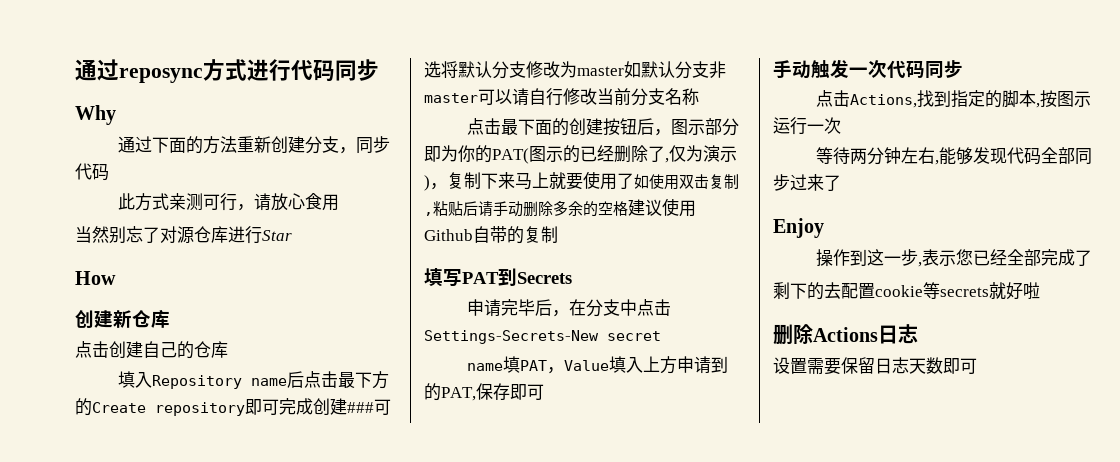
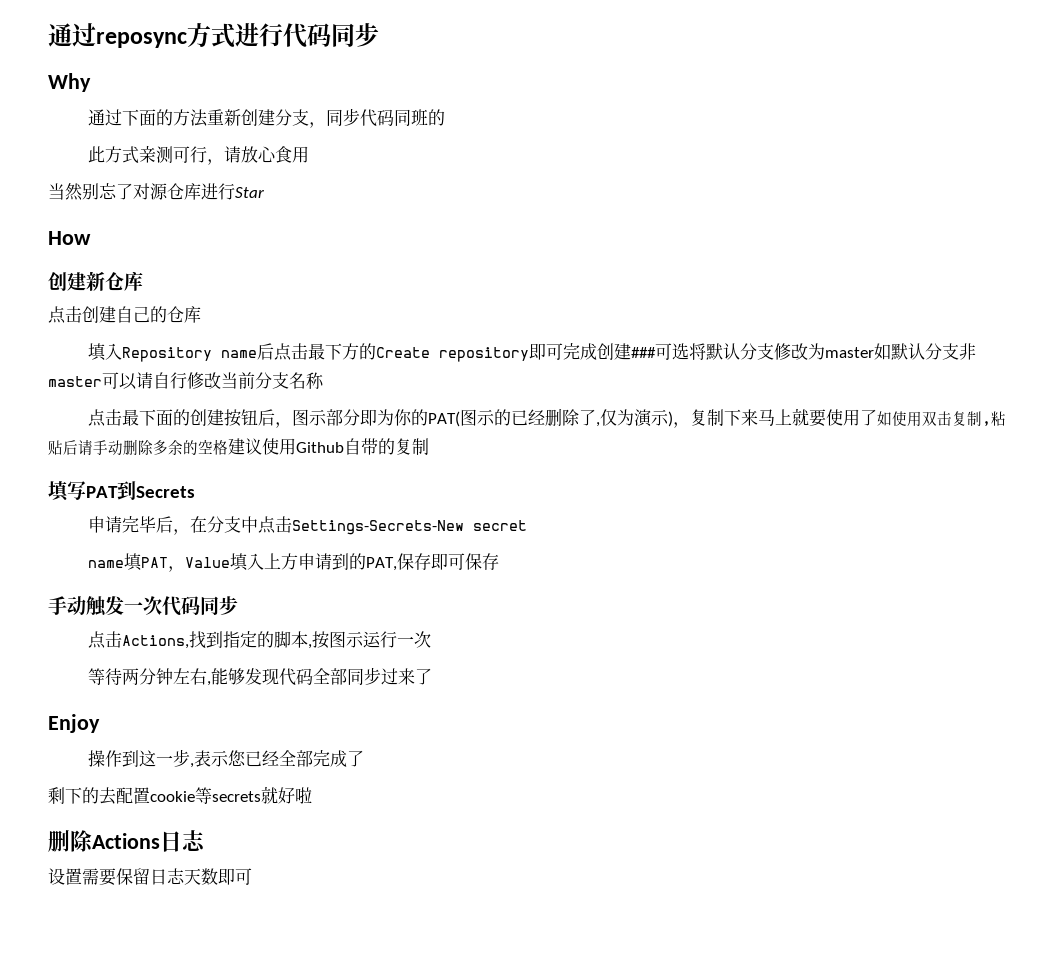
- 通过下面的方法重新创建分支，同步代码
+ 通过下面的方法重新创建分支，同步代码同班的
- name填PAT，Value填入上方申请到的PAT,保存即可
+ name填PAT，Value填入上方申请到的PAT,保存即可保存

